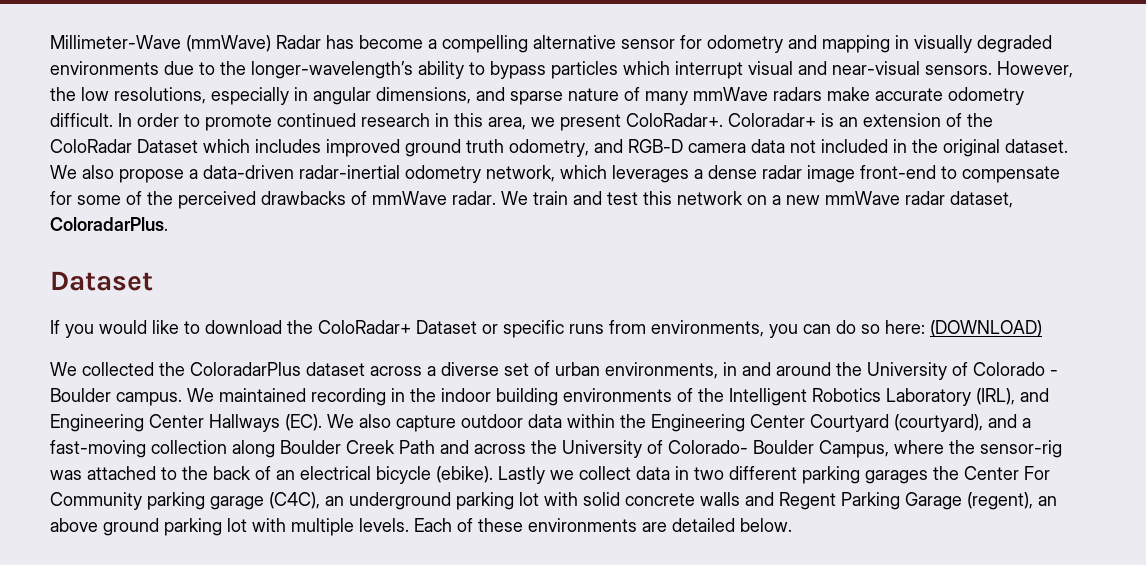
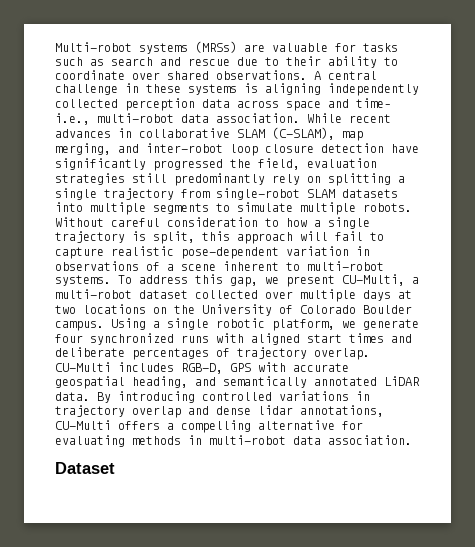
- Millimeter-Wave (mmWave) Radar has become a compelling alternative sensor for odometry and mapping in visually degraded environments due to the longer-wavelength’s ability to bypass particles which interrupt visual and near-visual sensors. However, the low resolutions, especially in angular dimensions, and sparse nature of many mmWave radars make accurate odometry difficult. In order to promote continued research in this area, we present ColoRadar+. Coloradar+ is an extension of the ColoRadar Dataset which includes improved ground truth odometry, and RGB-D camera data not included in the original dataset. We also propose a data-driven radar-inertial odometry network, which leverages a dense radar image front-end to compensate for some of the perceived drawbacks of mmWave radar. We train and test this network on a new mmWave radar dataset, ColoradarPlus.
- Dataset
- If you would like to download the ColoRadar+ Dataset or specific runs from environments, you can do so here: (DOWNLOAD)
- We collected the ColoradarPlus dataset across a diverse set of urban environments, in and around the University of Colorado - Boulder campus.
+ Multi-robot systems (MRSs) are valuable for tasks such as search and rescue due to their ability to coordinate over shared observations. A central challenge in these systems is aligning independently collected perception data across space and time– i.e., multi-robot data association. While recent advances in collaborative SLAM (C-SLAM), map merging, and inter-robot loop closure detection have significantly progressed the field, evaluation strategies still predominantly rely on splitting a single trajectory from single-robot SLAM datasets into multiple segments to simulate multiple robots. Without careful consideration to how a single trajectory is split, this approach will fail to capture realistic pose-dependent variation in observations of a scene inherent to multi-robot systems. To address this gap, we present CU-Multi, a multi-robot dataset collected over multiple days at two locations on the University of Colorado Boulder campus.
- We maintained recording in the indoor building environments of the Intelligent Robotics Laboratory (IRL), and Engineering Center Hallways (EC). We also capture outdoor data within the Engineering Center Courtyard (courtyard), and a fast-moving collection along Boulder Creek Path and across the University of Colorado- Boulder Campus, where the sensor-rig was attached to the back of an electrical bicycle (ebike). Lastly we collect data in two different parking garages the Center For Community parking garage (C4C), an underground parking lot with solid concrete walls and Regent Parking Garage (regent), an above ground parking lot with multiple levels. Each of these environments are detailed below.
+ Using a single robotic platform, we generate four synchronized runs with aligned start times and deliberate percentages of trajectory overlap. CU-Multi includes RGB-D, GPS with accurate geospatial heading, and semantically annotated LiDAR data. By introducing controlled variations in trajectory overlap and dense lidar annotations, CU-Multi offers a compelling alternative for evaluating methods in multi-robot data association.
+ Dataset

